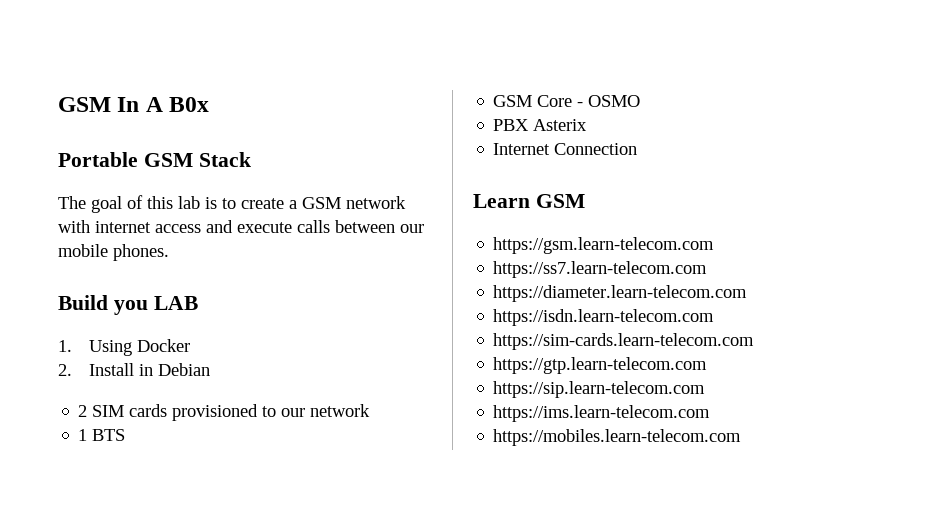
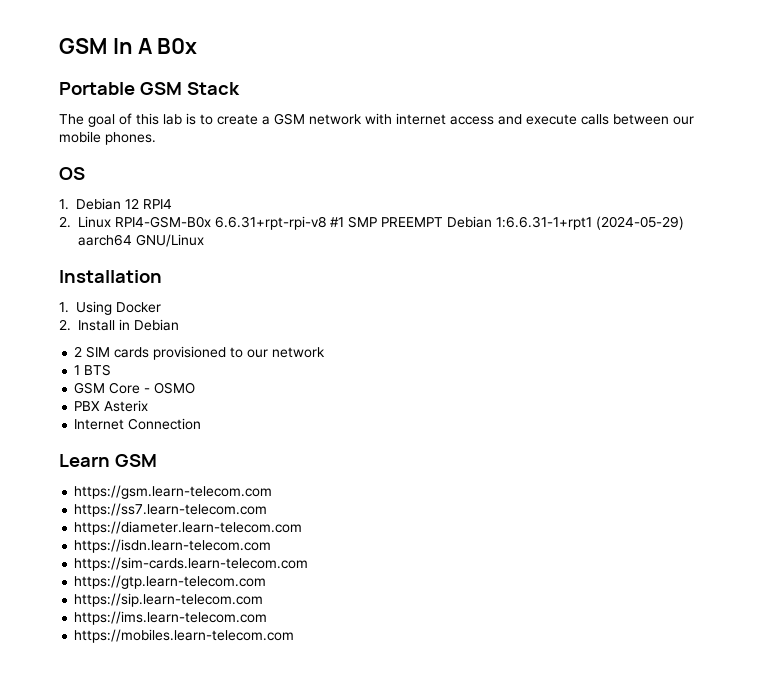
- Build you LAB
+ OS
+ 1. Debian 12 RPI4
+ 2. Linux RPI4-GSM-B0x 6.6.31+rpt-rpi-v8 #1 SMP PREEMPT Debian 1:6.6.31-1+rpt1 (2024-05-29) aarch64 GNU/Linux
+ Installation

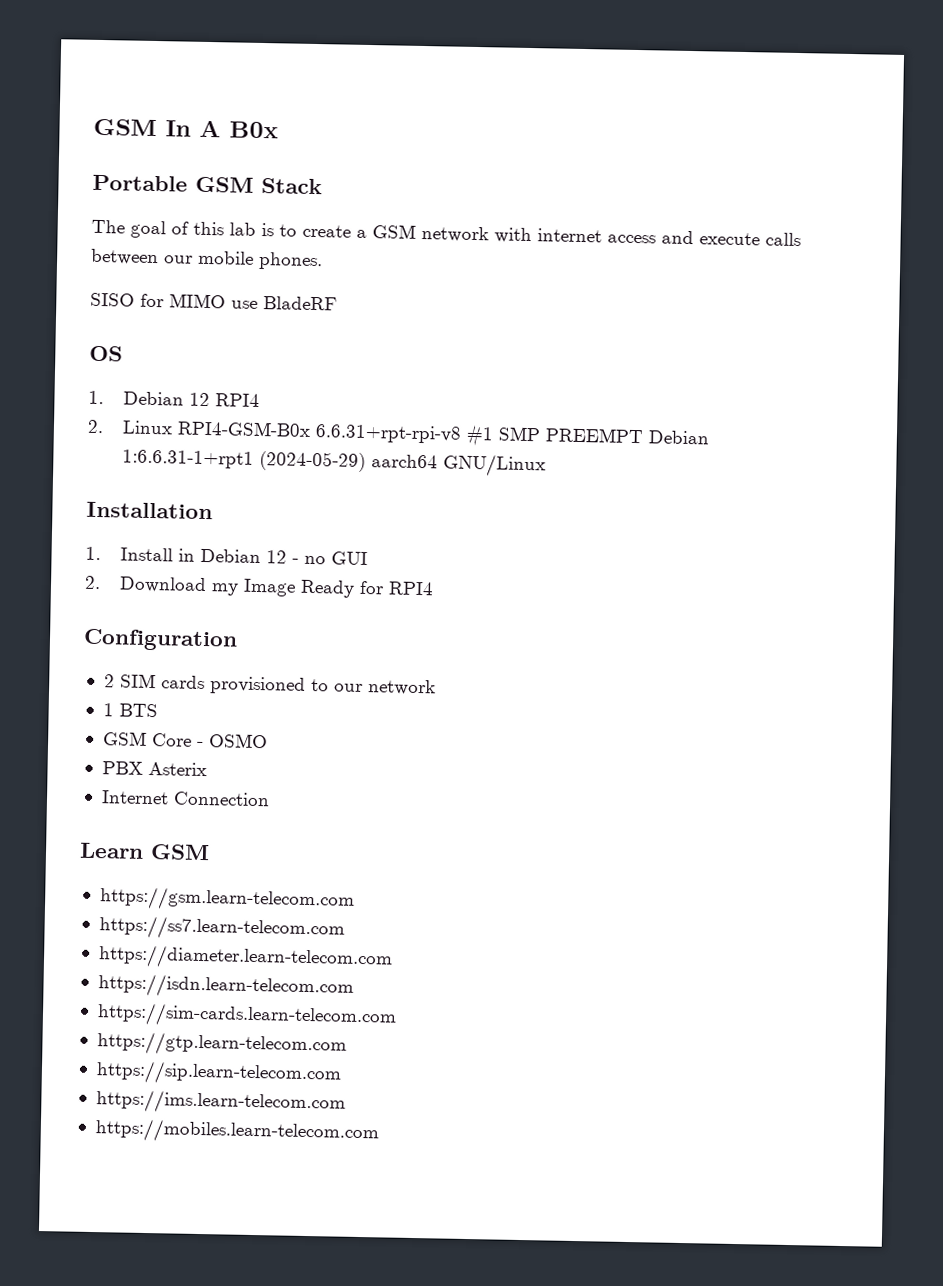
+ SISO for MIMO use BladeRF
- 1. Using Docker
- 2. Install in Debian
+ 1. Install in Debian 12 - no GUI
+ 2. Download my Image Ready for RPI4
+ Configuration

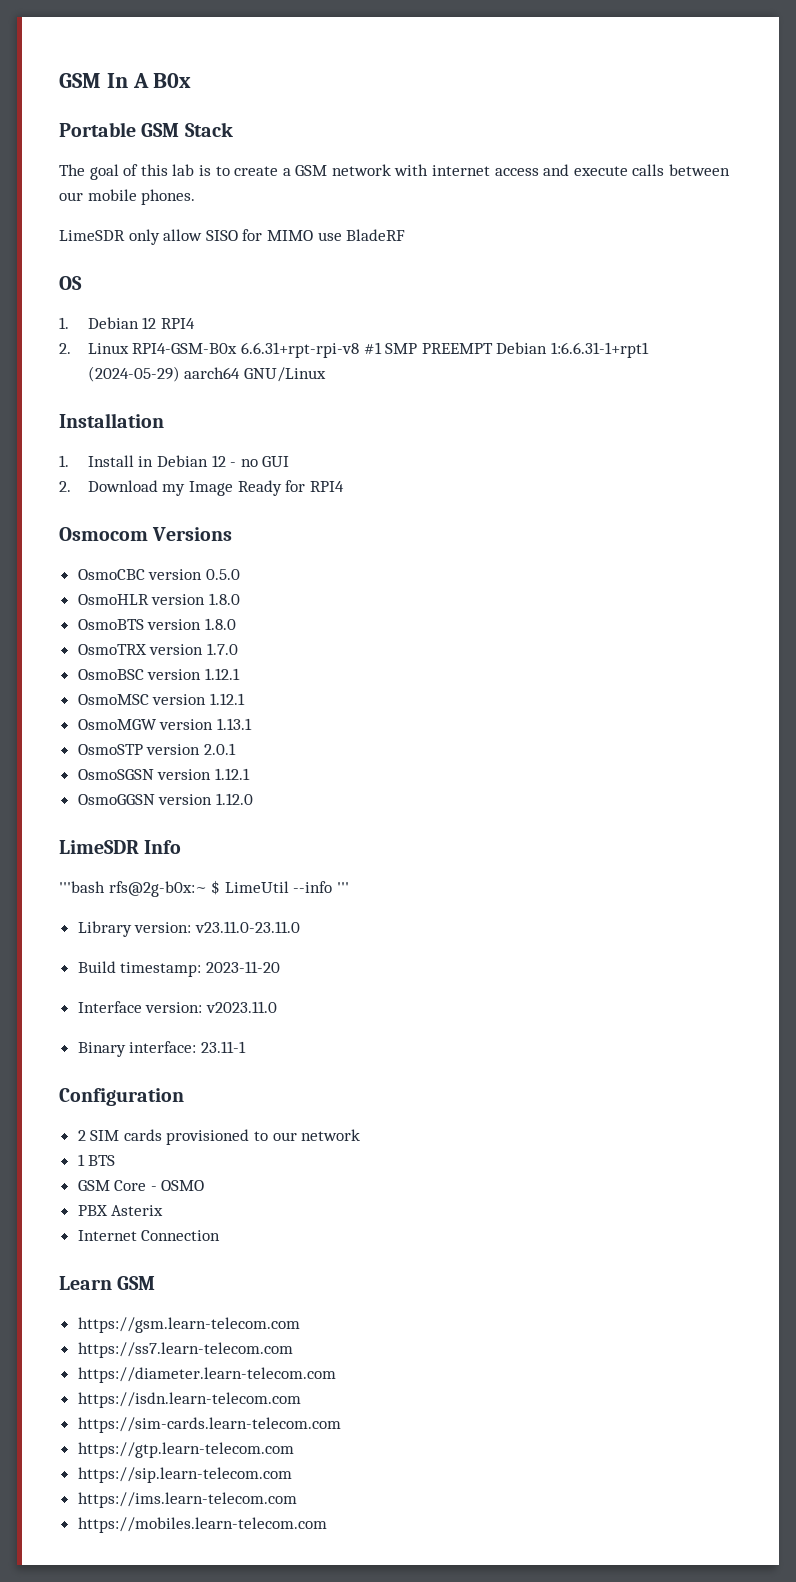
- SISO for MIMO use BladeRF
+ LimeSDR only allow SISO for MIMO use BladeRF
+ Osmocom Versions
+ OsmoCBC version 0.5.0
+ OsmoHLR version 1.8.0
+ OsmoBTS version 1.8.0
+ OsmoTRX version 1.7.0
+ OsmoBSC version 1.12.1
+ OsmoMSC version 1.12.1
+ OsmoMGW version 1.13.1
+ OsmoSTP version 2.0.1
+ OsmoSGSN version 1.12.1
+ OsmoGGSN version 1.12.0
+ LimeSDR Info
+ '''bash rfs@2g-b0x:~ $ LimeUtil --info '''
+ Library version: v23.11.0-23.11.0
+ Build timestamp: 2023-11-20
+ Interface version: v2023.11.0
+ Binary interface: 23.11-1

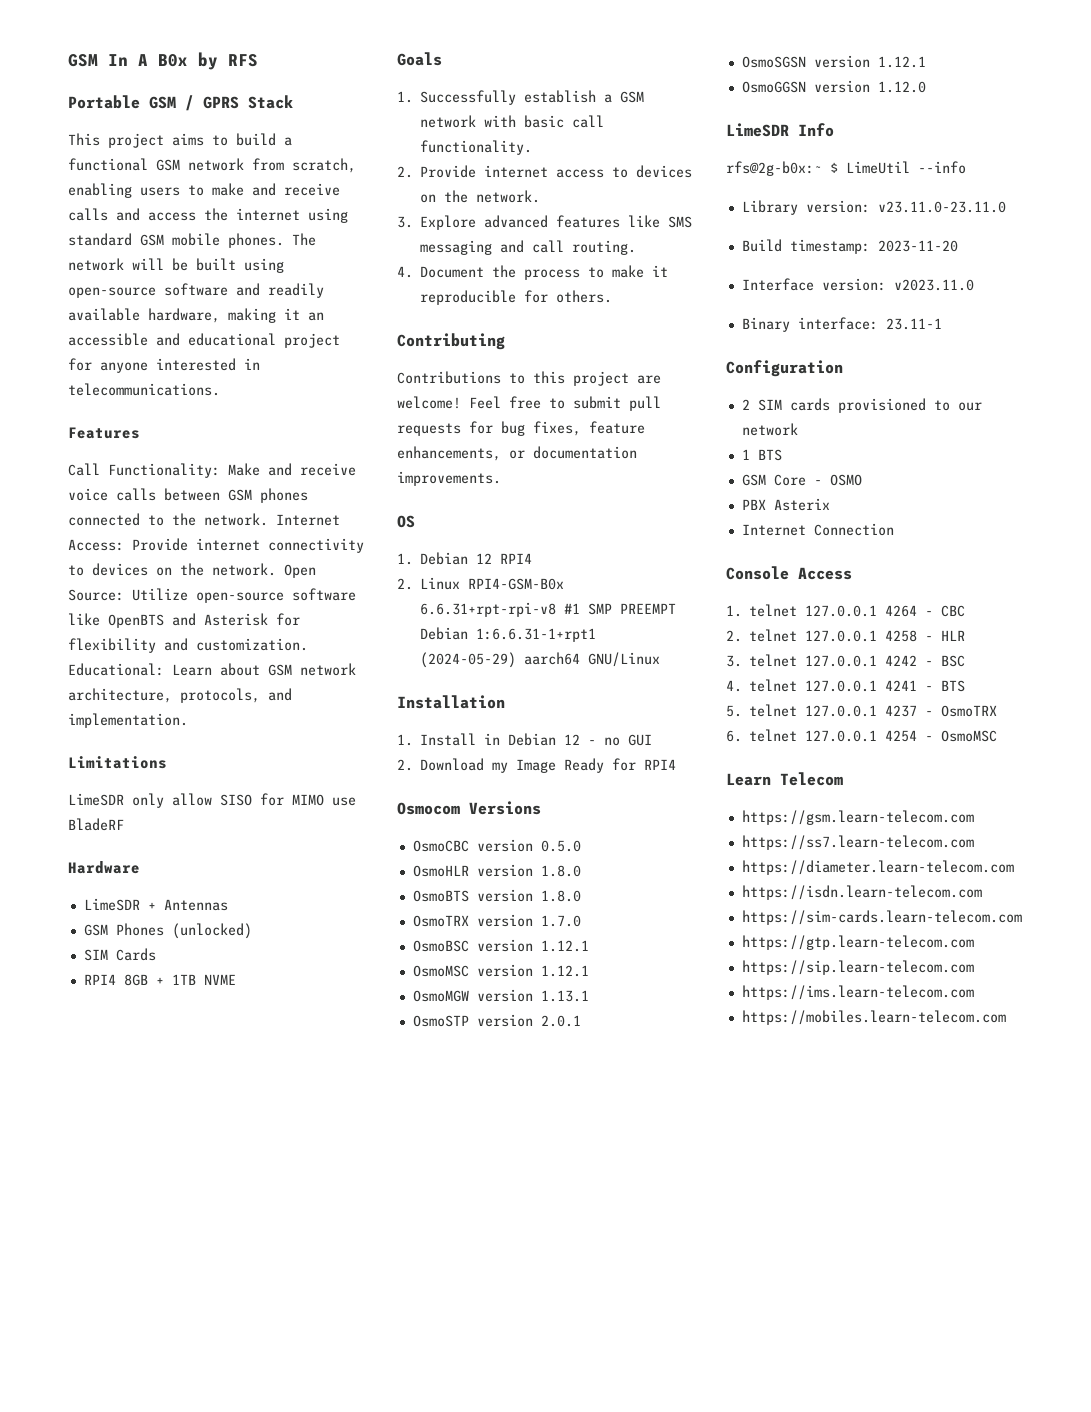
- GSM In A B0x
+ GSM In A B0x by RFS
- Portable GSM Stack
+ Portable GSM / GPRS Stack
- The goal of this lab is to create a GSM network with internet access and execute calls between our mobile phones.
+ This project aims to build a functional GSM network from scratch, enabling users to make and receive calls and access the internet using standard GSM mobile phones. The network will be built using open-source software and readily available hardware, making it an accessible and educational project for anyone interested in telecommunications.
+ Features
+ Call Functionality: Make and receive voice calls between GSM phones connected to the network. Internet Access: Provide internet connectivity to devices on the network. Open Source: Utilize open-source software like OpenBTS and Asterisk for flexibility and customization. Educational: Learn about GSM network architecture, protocols, and implementation.
+ Limitations
+ Hardware
+ LimeSDR + Antennas
+ GSM Phones (unlocked)
+ SIM Cards
+ RPI4 8GB + 1TB NVME
+ Goals
+ 1. Successfully establish a GSM network with basic call functionality.
+ 2. Provide internet access to devices on the network.
+ 3. Explore advanced features like SMS messaging and call routing.
+ 4. Document the process to make it reproducible for others.
+ Contributing
+ Contributions to this project are welcome! Feel free to submit pull requests for bug fixes, feature enhancements, or documentation improvements.
- '''bash rfs@2g-b0x:~ $ LimeUtil --info '''
+ rfs@2g-b0x:~ $ LimeUtil --info
- Learn GSM
+ Console Access
+ 1. telnet 127.0.0.1 4264 - CBC
+ 2. telnet 127.0.0.1 4258 - HLR
+ 3. telnet 127.0.0.1 4242 - BSC
+ 4. telnet 127.0.0.1 4241 - BTS
+ 5. telnet 127.0.0.1 4237 - OsmoTRX
+ 6. telnet 127.0.0.1 4254 - OsmoMSC
+ Learn Telecom

